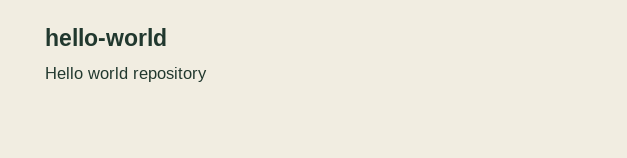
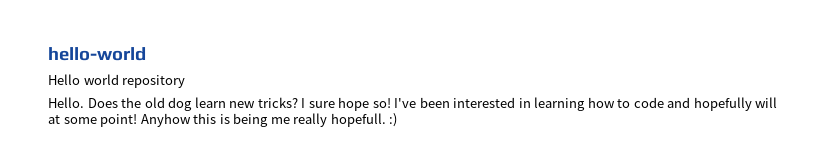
+ Hello. Does the old dog learn new tricks? I sure hope so! I've been interested in learning how to code and hopefully will at some point! Anyhow this is being me really hopefull. :)

